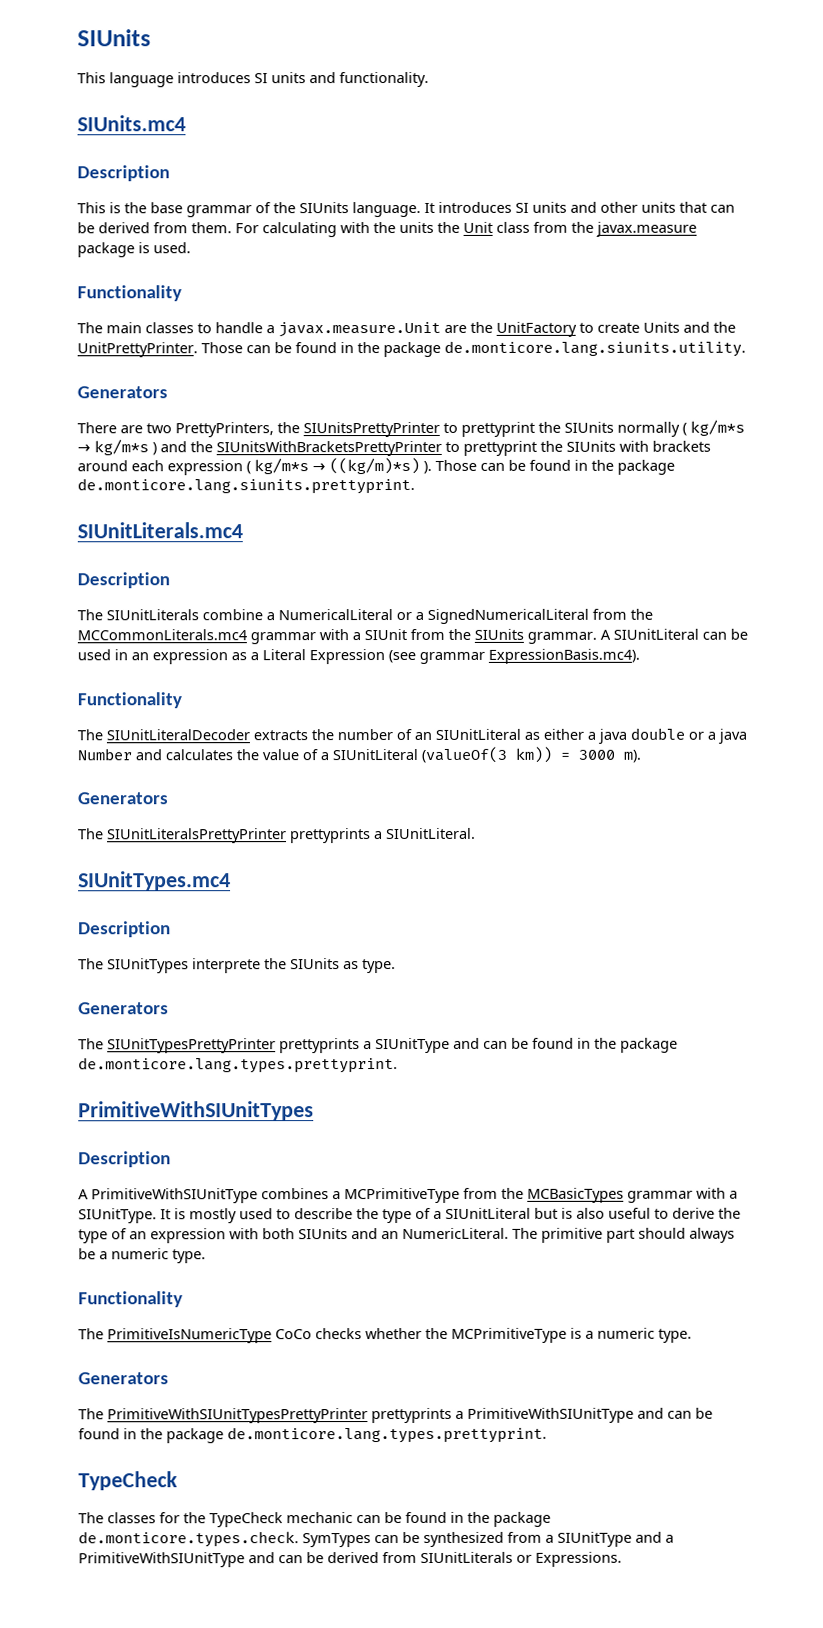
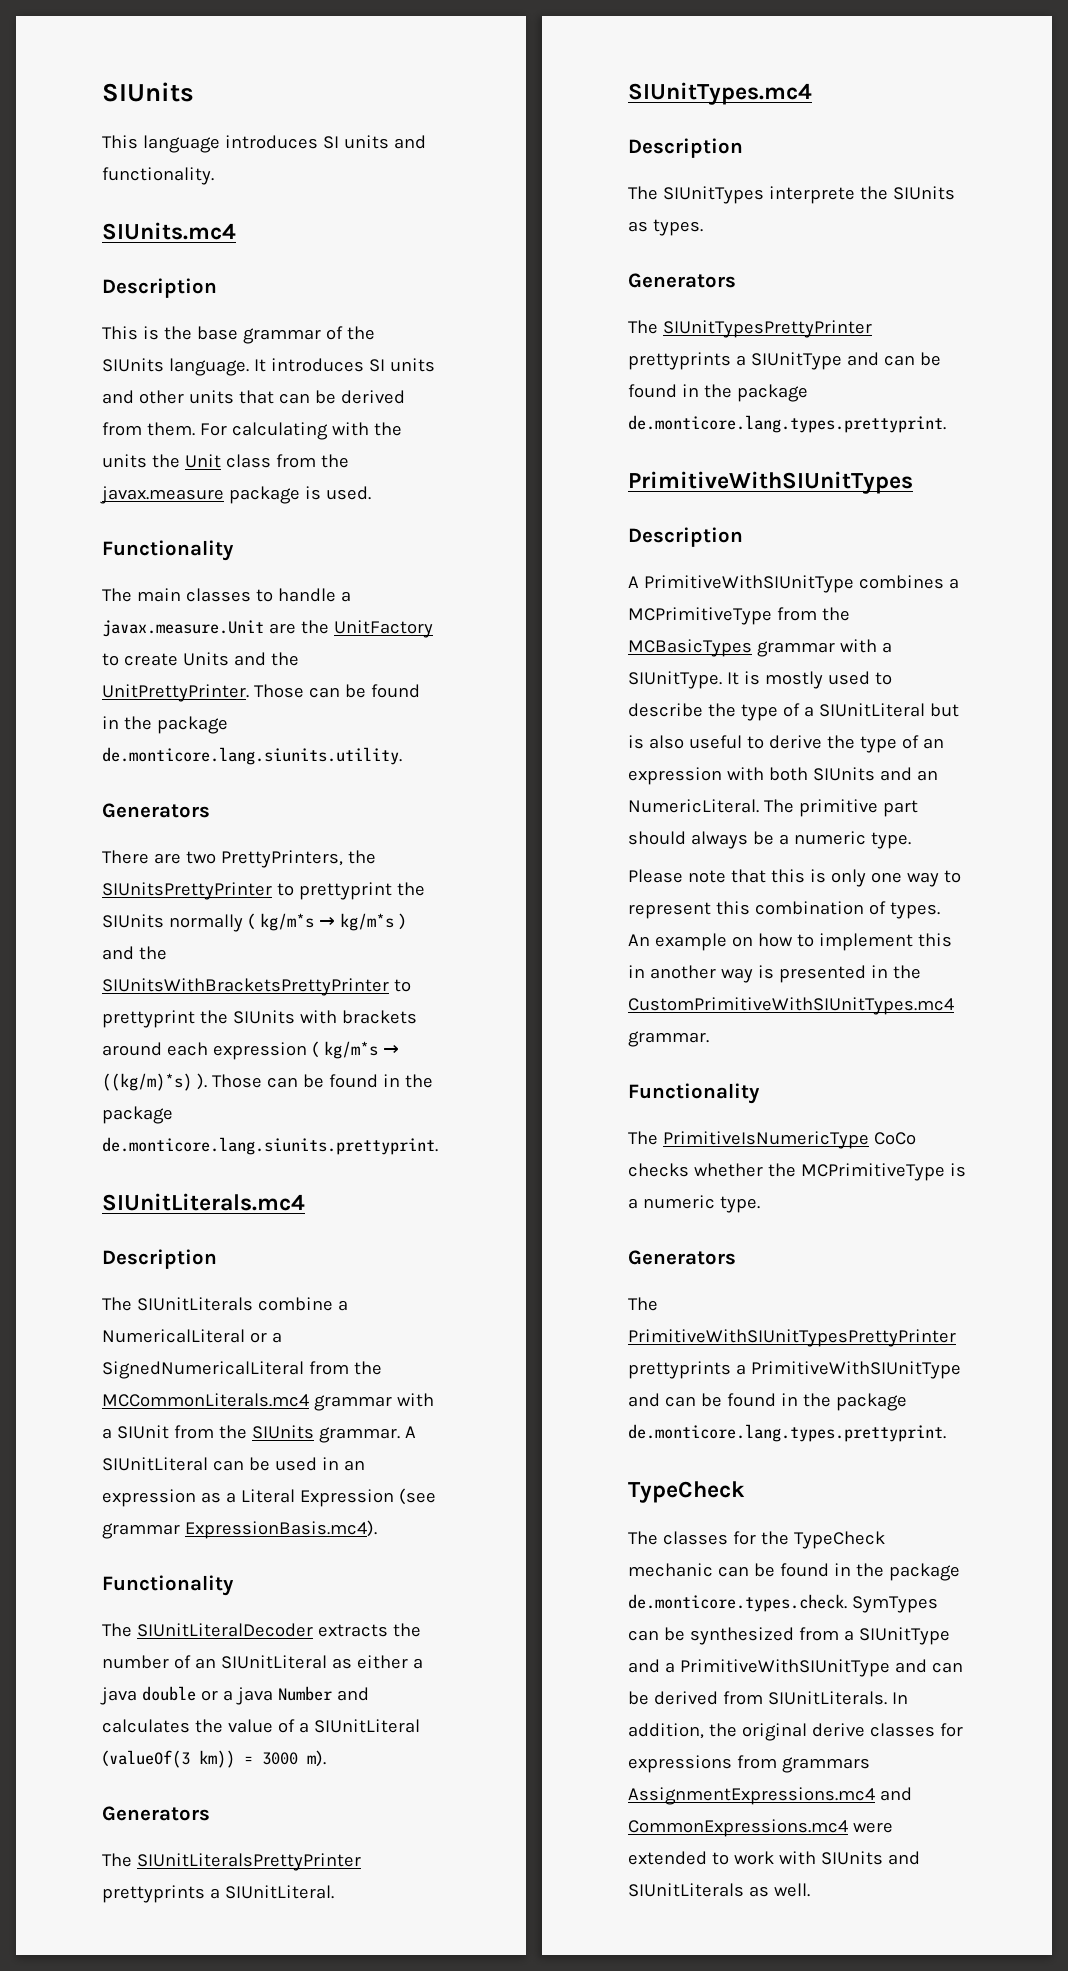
- The SIUnitTypes interprete the SIUnits as type.
+ The SIUnitTypes interprete the SIUnits as types.
+ Please note that this is only one way to represent this combination of types. An example on how to implement this in another way is presented in the CustomPrimitiveWithSIUnitTypes.mc4 grammar.
- The classes for the TypeCheck mechanic can be found in the package de.monticore.types.check. SymTypes can be synthesized from a SIUnitType and a PrimitiveWithSIUnitType and can be derived from SIUnitLiterals or Expressions.
+ The classes for the TypeCheck mechanic can be found in the package de.monticore.types.check. SymTypes can be synthesized from a SIUnitType and a PrimitiveWithSIUnitType and can be derived from SIUnitLiterals. In addition, the original derive classes for expressions from grammars AssignmentExpressions.mc4 and CommonExpressions.mc4 were extended to work with SIUnits and SIUnitLiterals as well.

